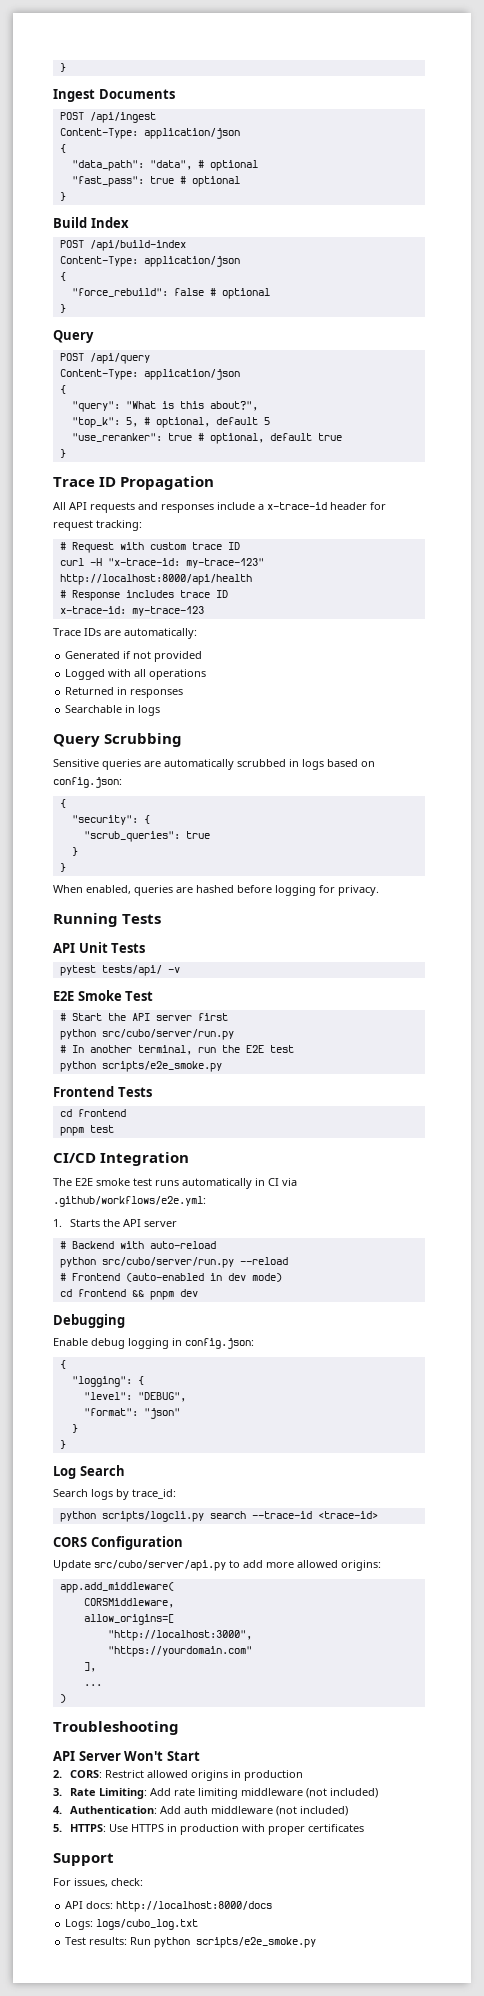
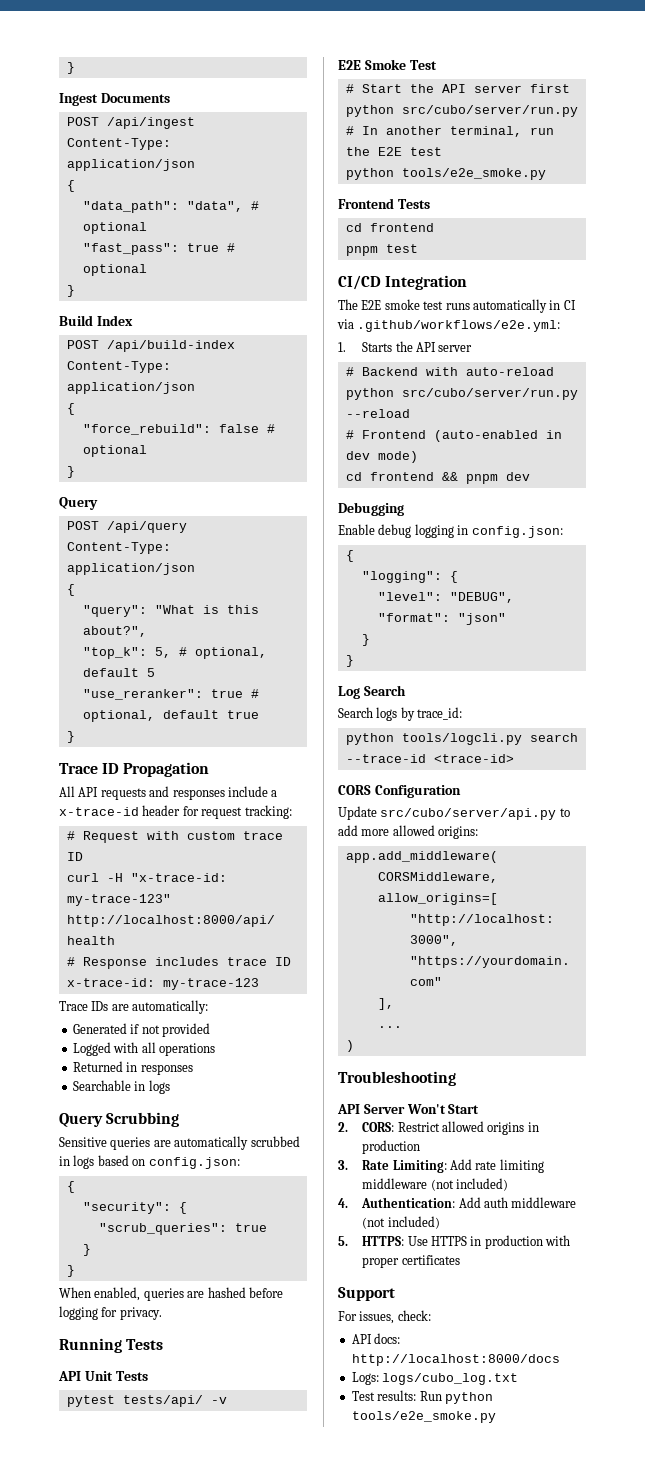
  # In another terminal, run the E2E test
- python scripts/e2e_smoke.py
+ python tools/e2e_smoke.py
- python scripts/logcli.py search --trace-id <trace-id>
+ python tools/logcli.py search --trace-id <trace-id>
- Test results: Run python scripts/e2e_smoke.py
+ Test results: Run python tools/e2e_smoke.py

